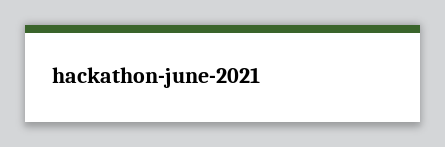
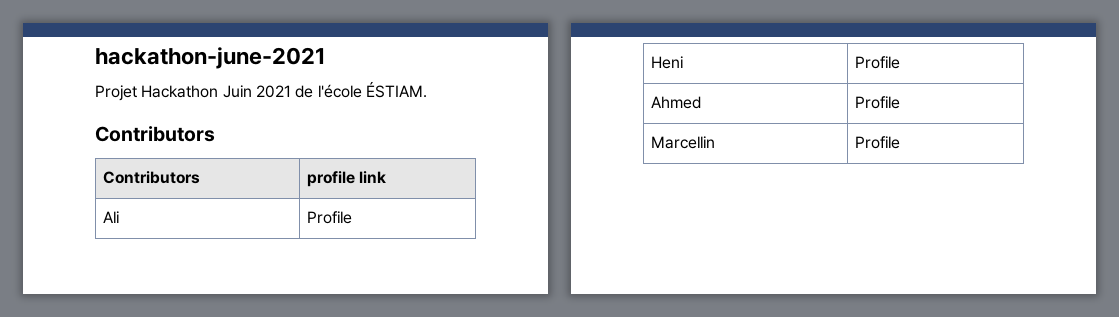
+ Projet Hackathon Juin 2021 de l'école ÉSTIAM.
+ Contributors
+ Contributors | profile link
+ Ali | Profile
+ Heni | Profile
+ Ahmed | Profile
+ Marcellin | Profile

